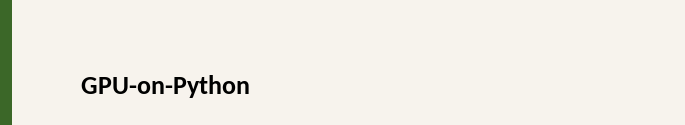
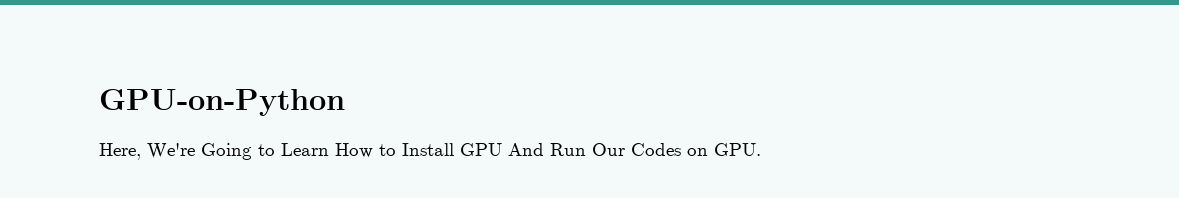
+ Here, We're Going to Learn How to Install GPU And Run Our Codes on GPU.

